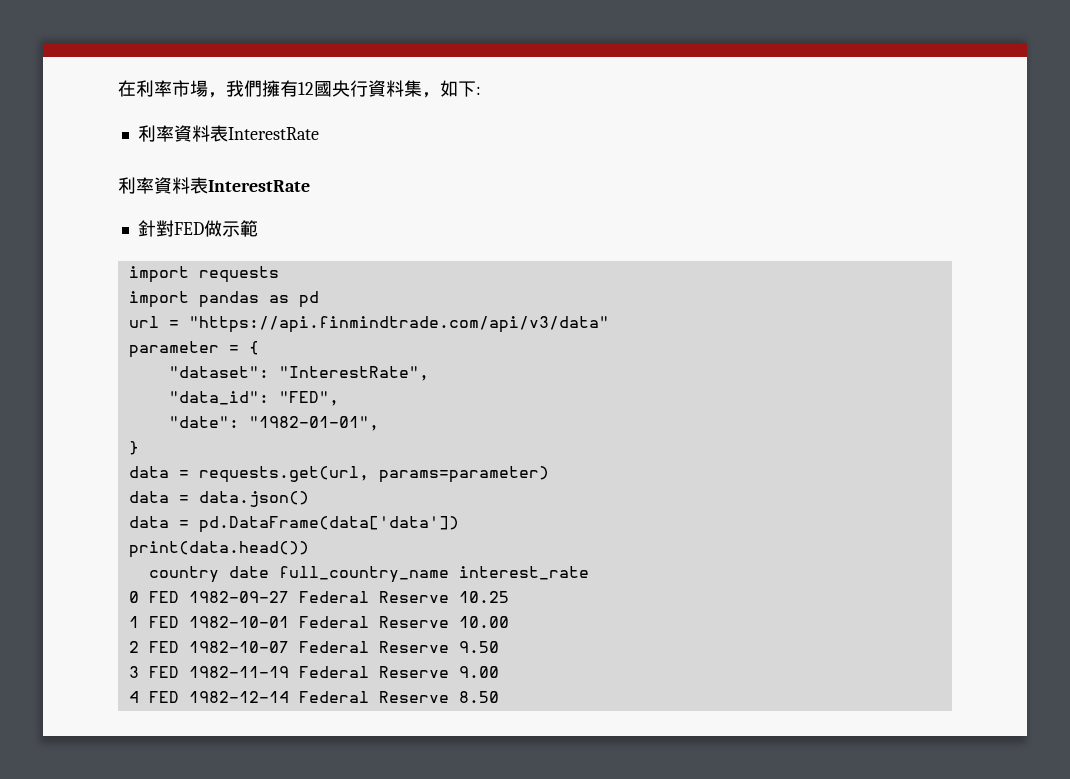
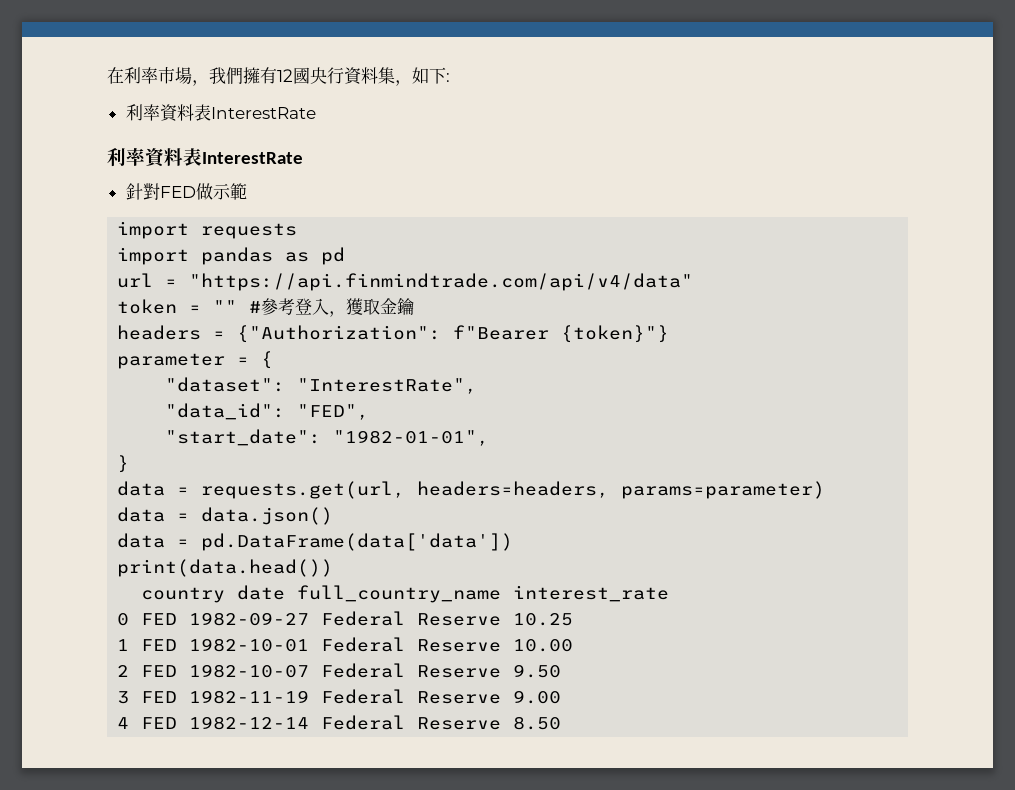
- url = "https://api.finmindtrade.com/api/v3/data"
+ url = "https://api.finmindtrade.com/api/v4/data"
+ token = "" #參考登入，獲取金鑰
+ headers = {"Authorization": f"Bearer {token}"}
- "date": "1982-01-01",
+ "start_date": "1982-01-01",
- data = requests.get(url, params=parameter)
+ data = requests.get(url, headers=headers, params=parameter)

